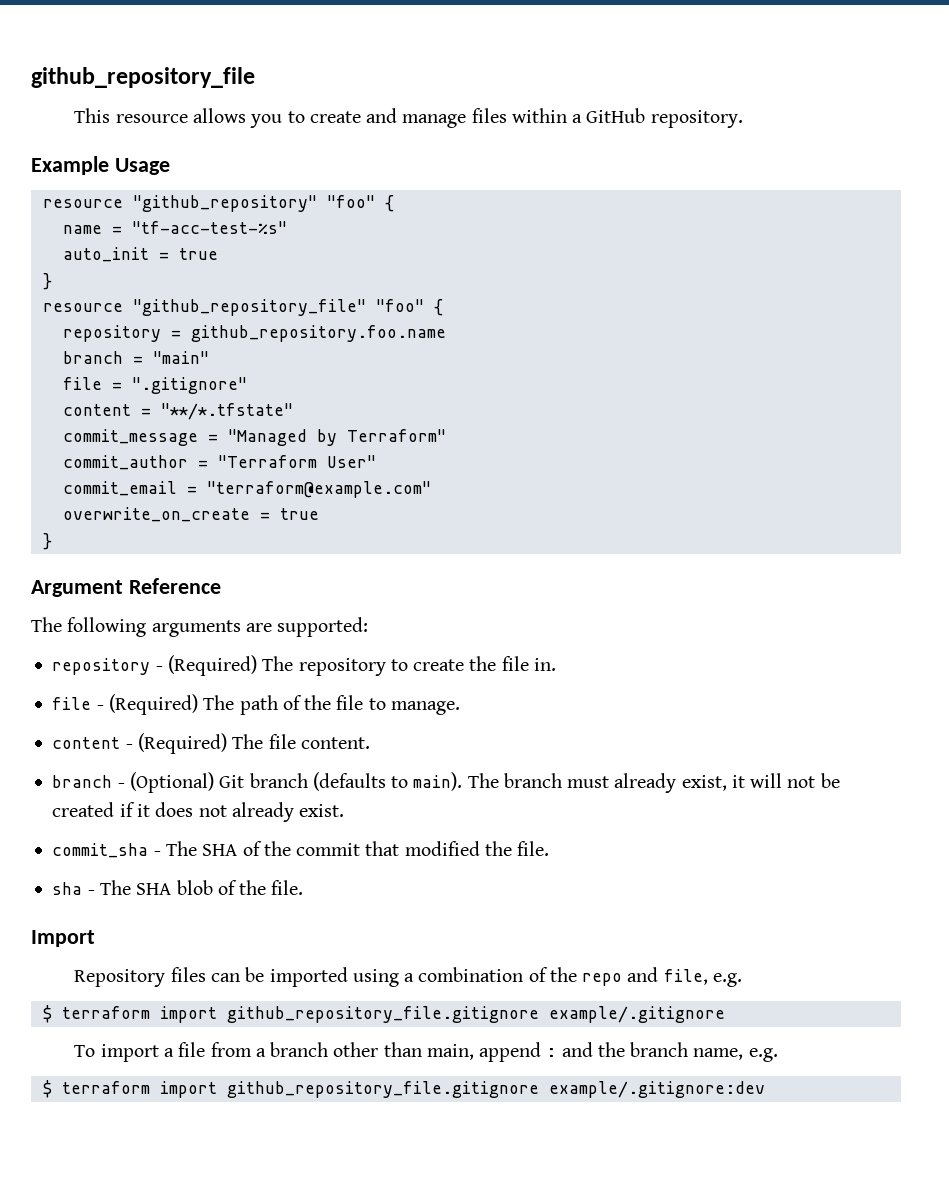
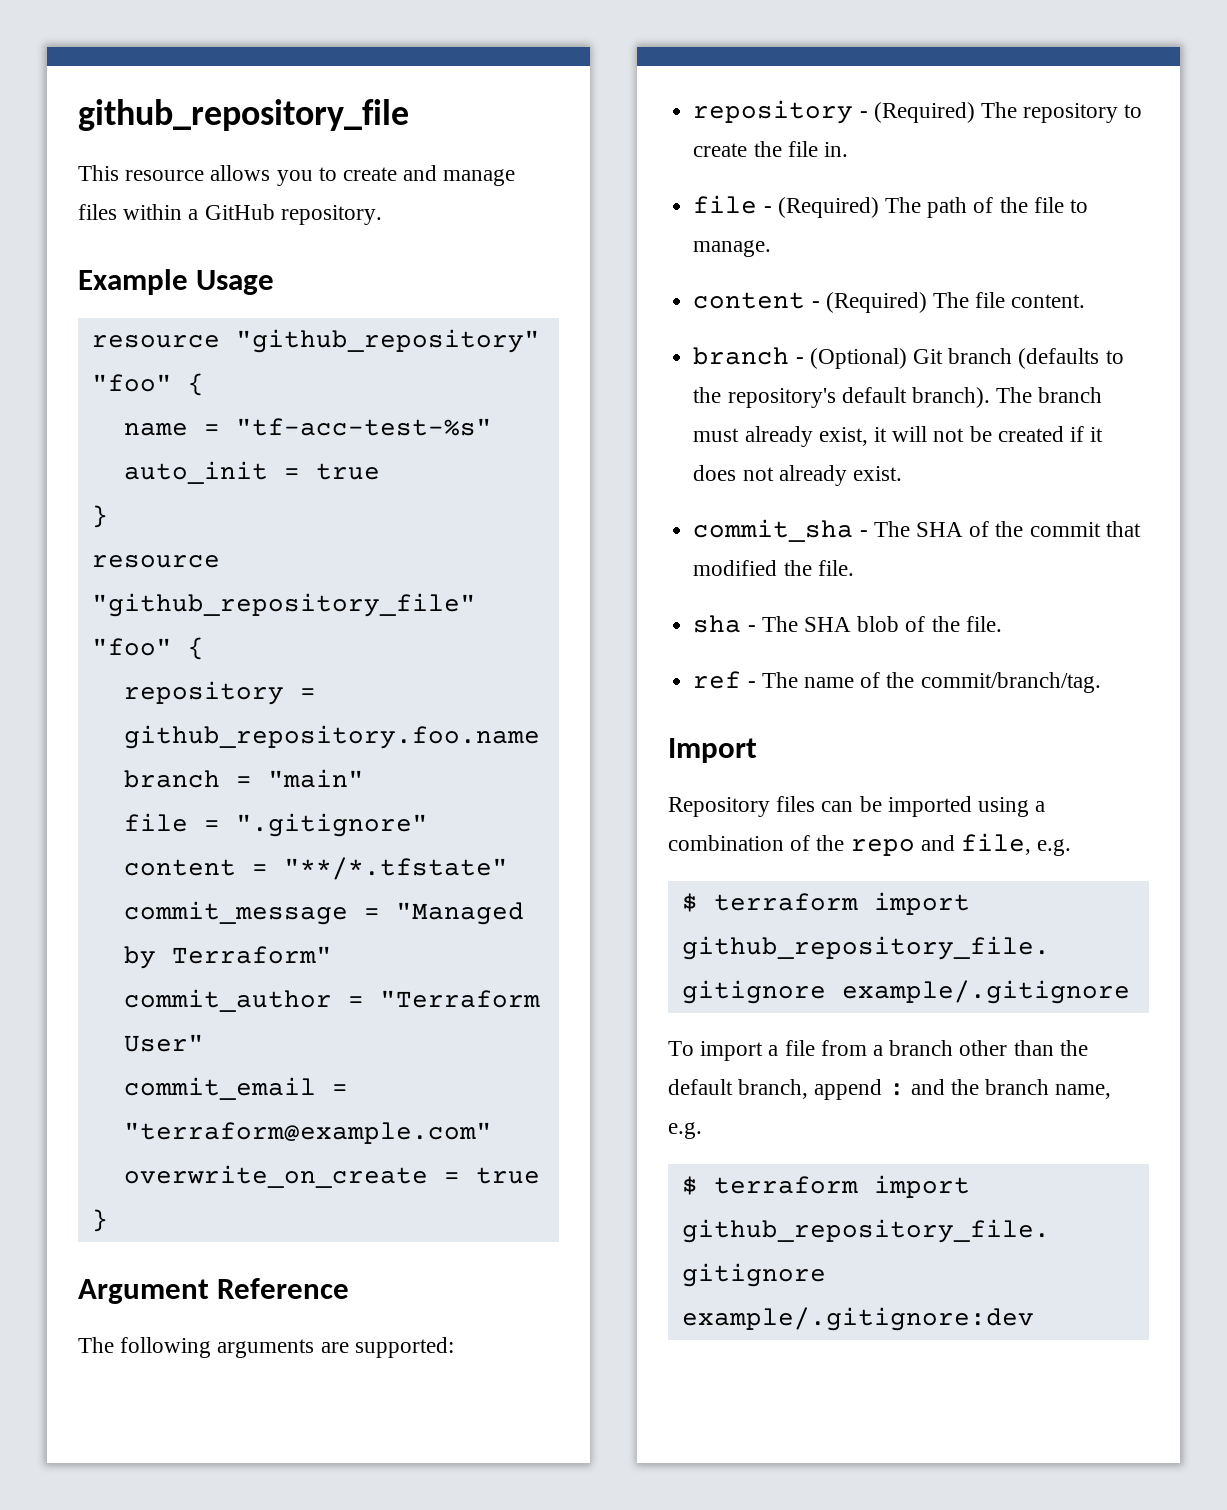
- branch - (Optional) Git branch (defaults to main).
+ branch - (Optional) Git branch (defaults to the repository's default branch).
+ ref - The name of the commit/branch/tag.
- To import a file from a branch other than main, append : and the branch name, e.g.
+ To import a file from a branch other than the default branch, append : and the branch name, e.g.

